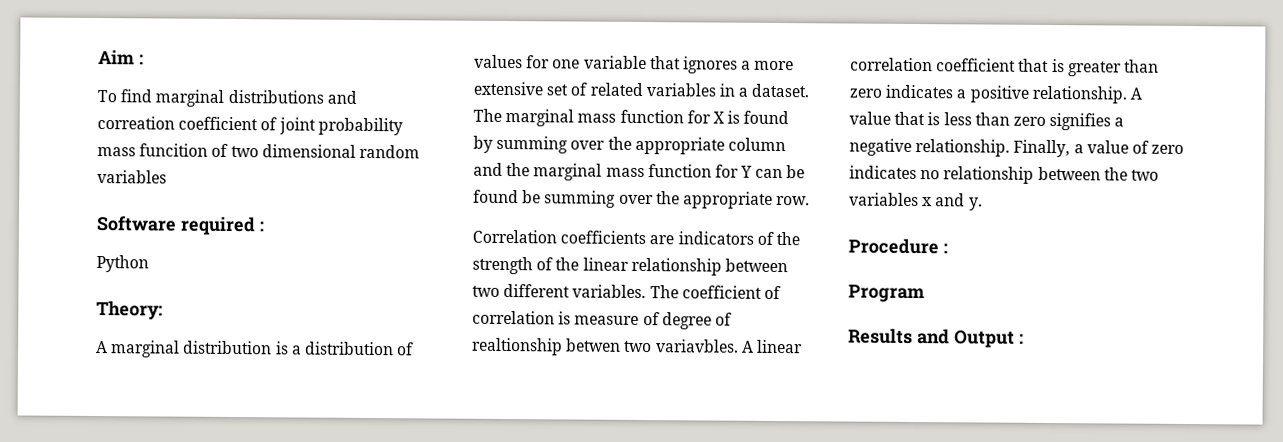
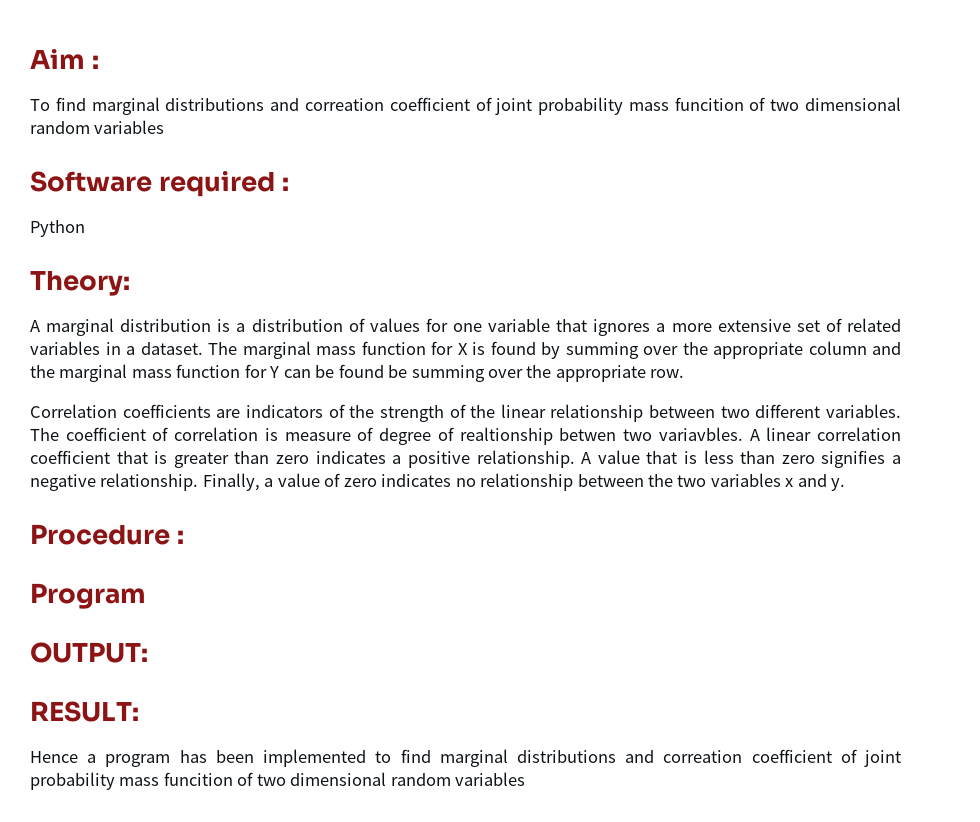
- Results and Output :
+ OUTPUT:
+ RESULT:
+ Hence a program has been implemented to find marginal distributions and correation coefficient of joint probability mass funcition of two dimensional random variables

